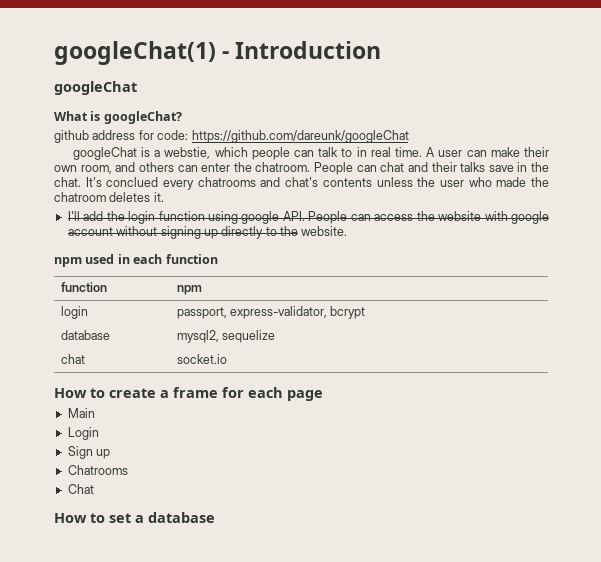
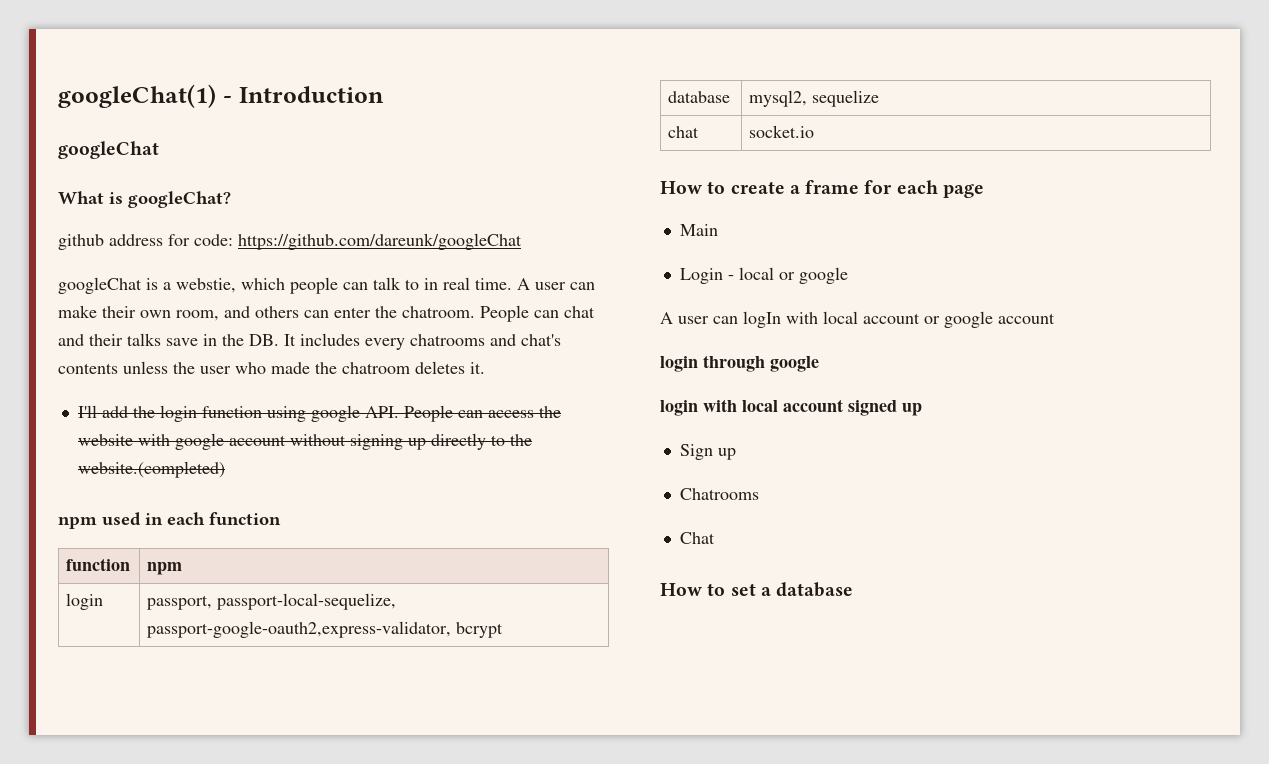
- People can chat and their talks save in the chat. It's conclued every chatrooms and chat's contents unless the user who made the chatroom deletes it.
+ People can chat and their talks save in the DB. It includes every chatrooms and chat's contents unless the user who made the chatroom deletes it.
- I'll add the login function using google API. People can access the website with google account without signing up directly to the website.
+ I'll add the login function using google API. People can access the website with google account without signing up directly to the website.(completed)
- login | passport, express-validator, bcrypt
+ login | passport, passport-local-sequelize, passport-google-oauth2,express-validator, bcrypt
- Login
+ Login - local or google
+ A user can logIn with local account or google account
+ login through google
+ login with local account signed up

